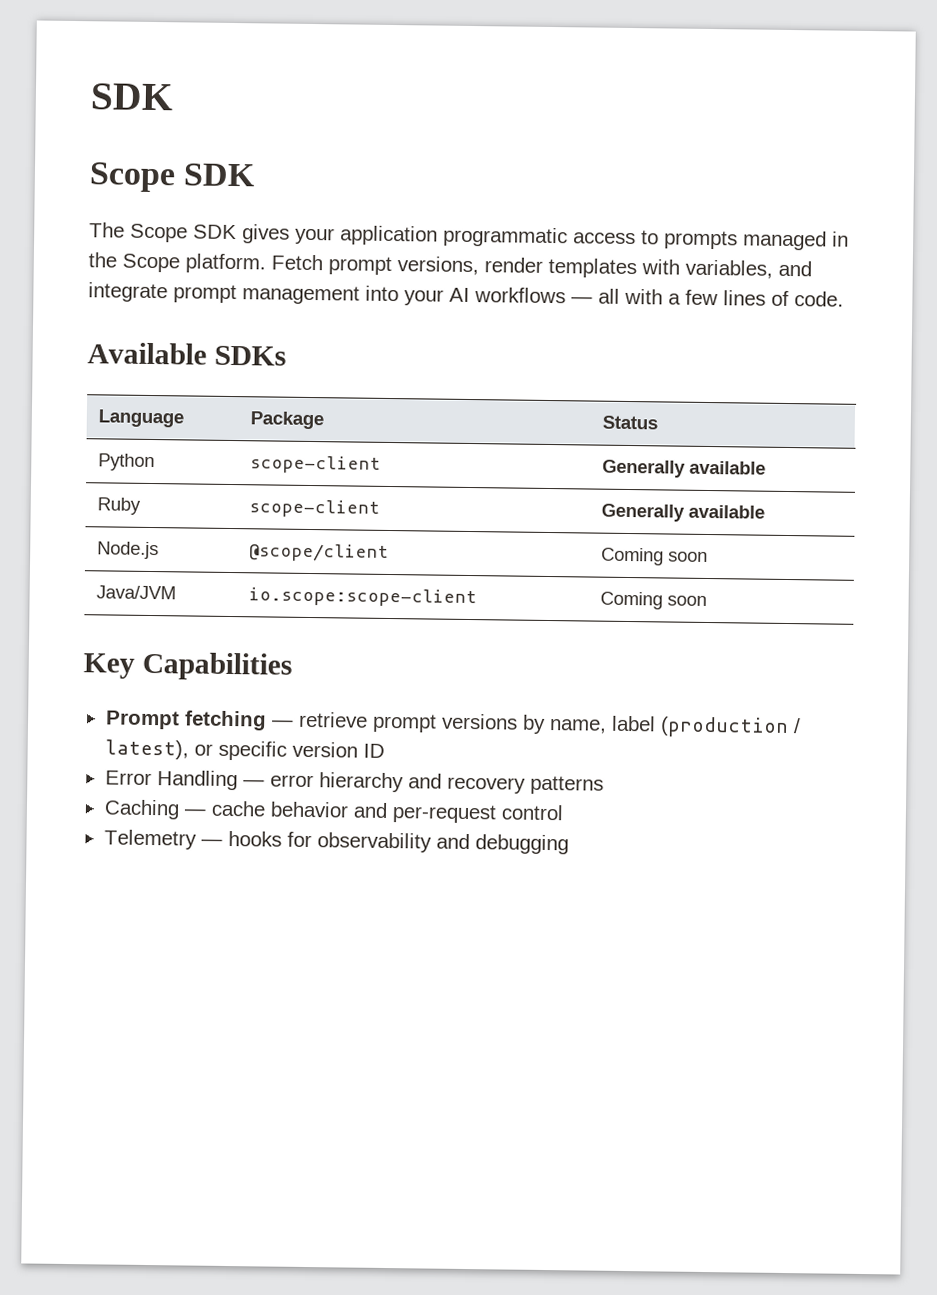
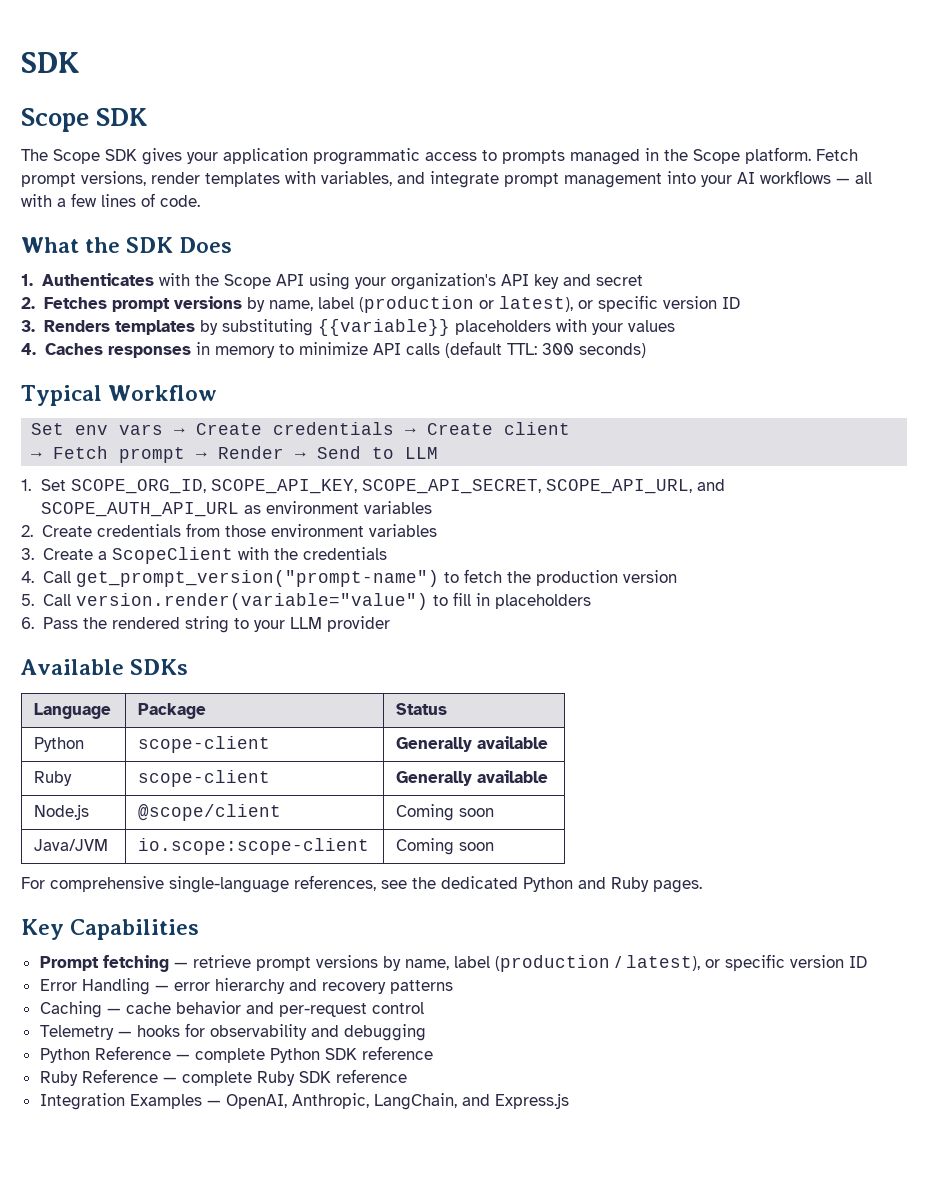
+ What the SDK Does
+ 1. Authenticates with the Scope API using your organization's API key and secret
+ 2. Fetches prompt versions by name, label (production or latest), or specific version ID
+ 3. Renders templates by substituting {{variable}} placeholders with your values
+ 4. Caches responses in memory to minimize API calls (default TTL: 300 seconds)
+ Typical Workflow
+ Set env vars → Create credentials → Create client
+ → Fetch prompt → Render → Send to LLM
+ 1. Set SCOPE_ORG_ID, SCOPE_API_KEY, SCOPE_API_SECRET, SCOPE_API_URL, and SCOPE_AUTH_API_URL as environment variables
+ 2. Create credentials from those environment variables
+ 3. Create a ScopeClient with the credentials
+ 4. Call get_prompt_version("prompt-name") to fetch the production version
+ 5. Call version.render(variable="value") to fill in placeholders
+ 6. Pass the rendered string to your LLM provider
+ For comprehensive single-language references, see the dedicated Python and Ruby pages.
+ Python Reference — complete Python SDK reference
+ Ruby Reference — complete Ruby SDK reference
+ Integration Examples — OpenAI, Anthropic, LangChain, and Express.js

